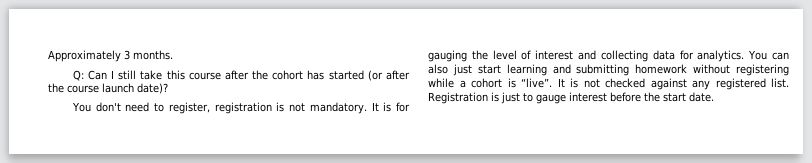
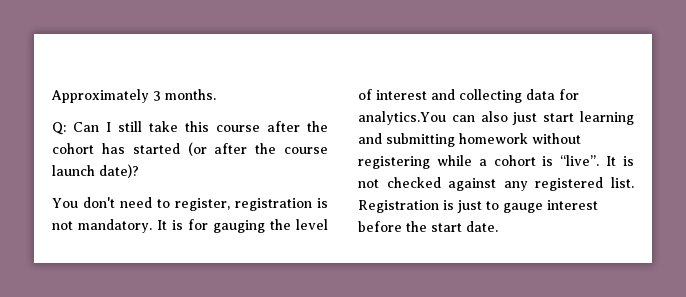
- It is for gauging the level of interest and collecting data for analytics. You can also just start learning and submitting homework without registering while a cohort is “live”.
+ It is for gauging the level of interest and collecting data for analytics.You can also just start learning and submitting homework without registering while a cohort is “live”.

